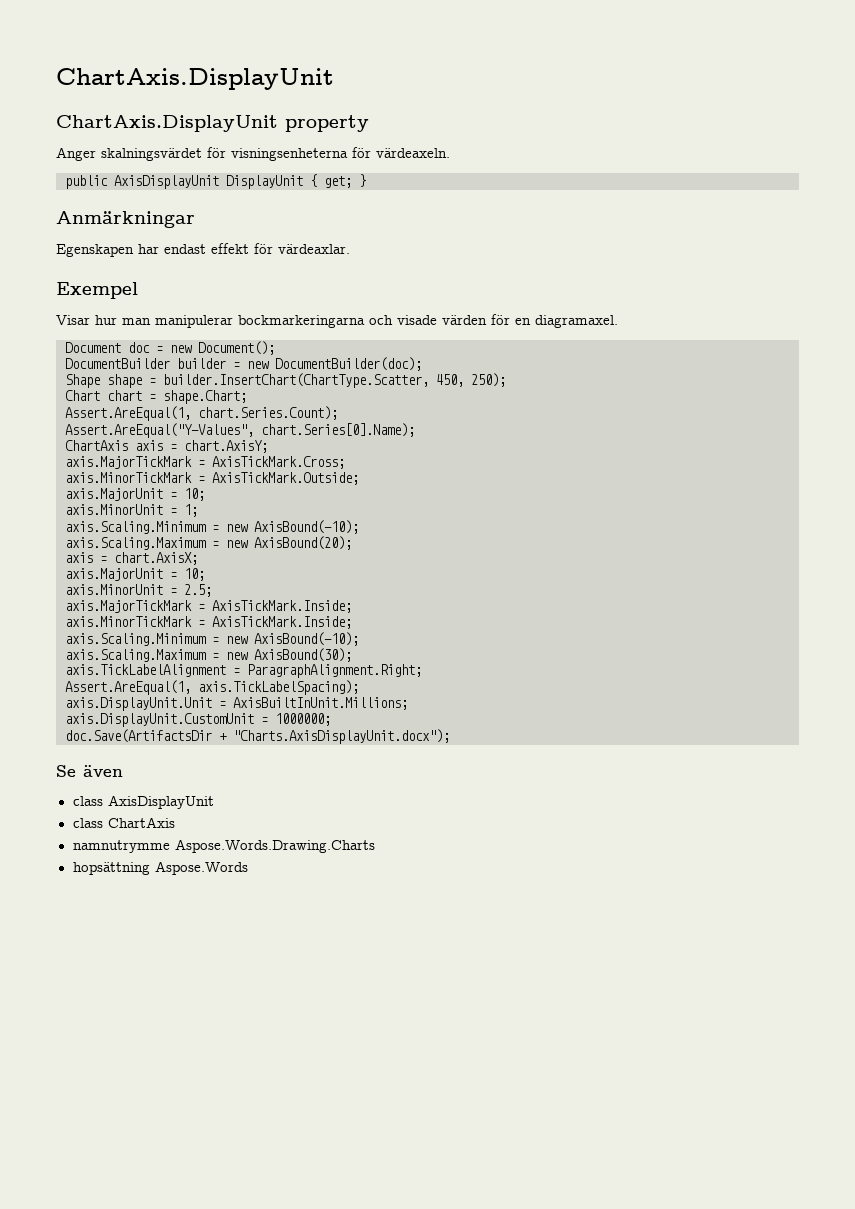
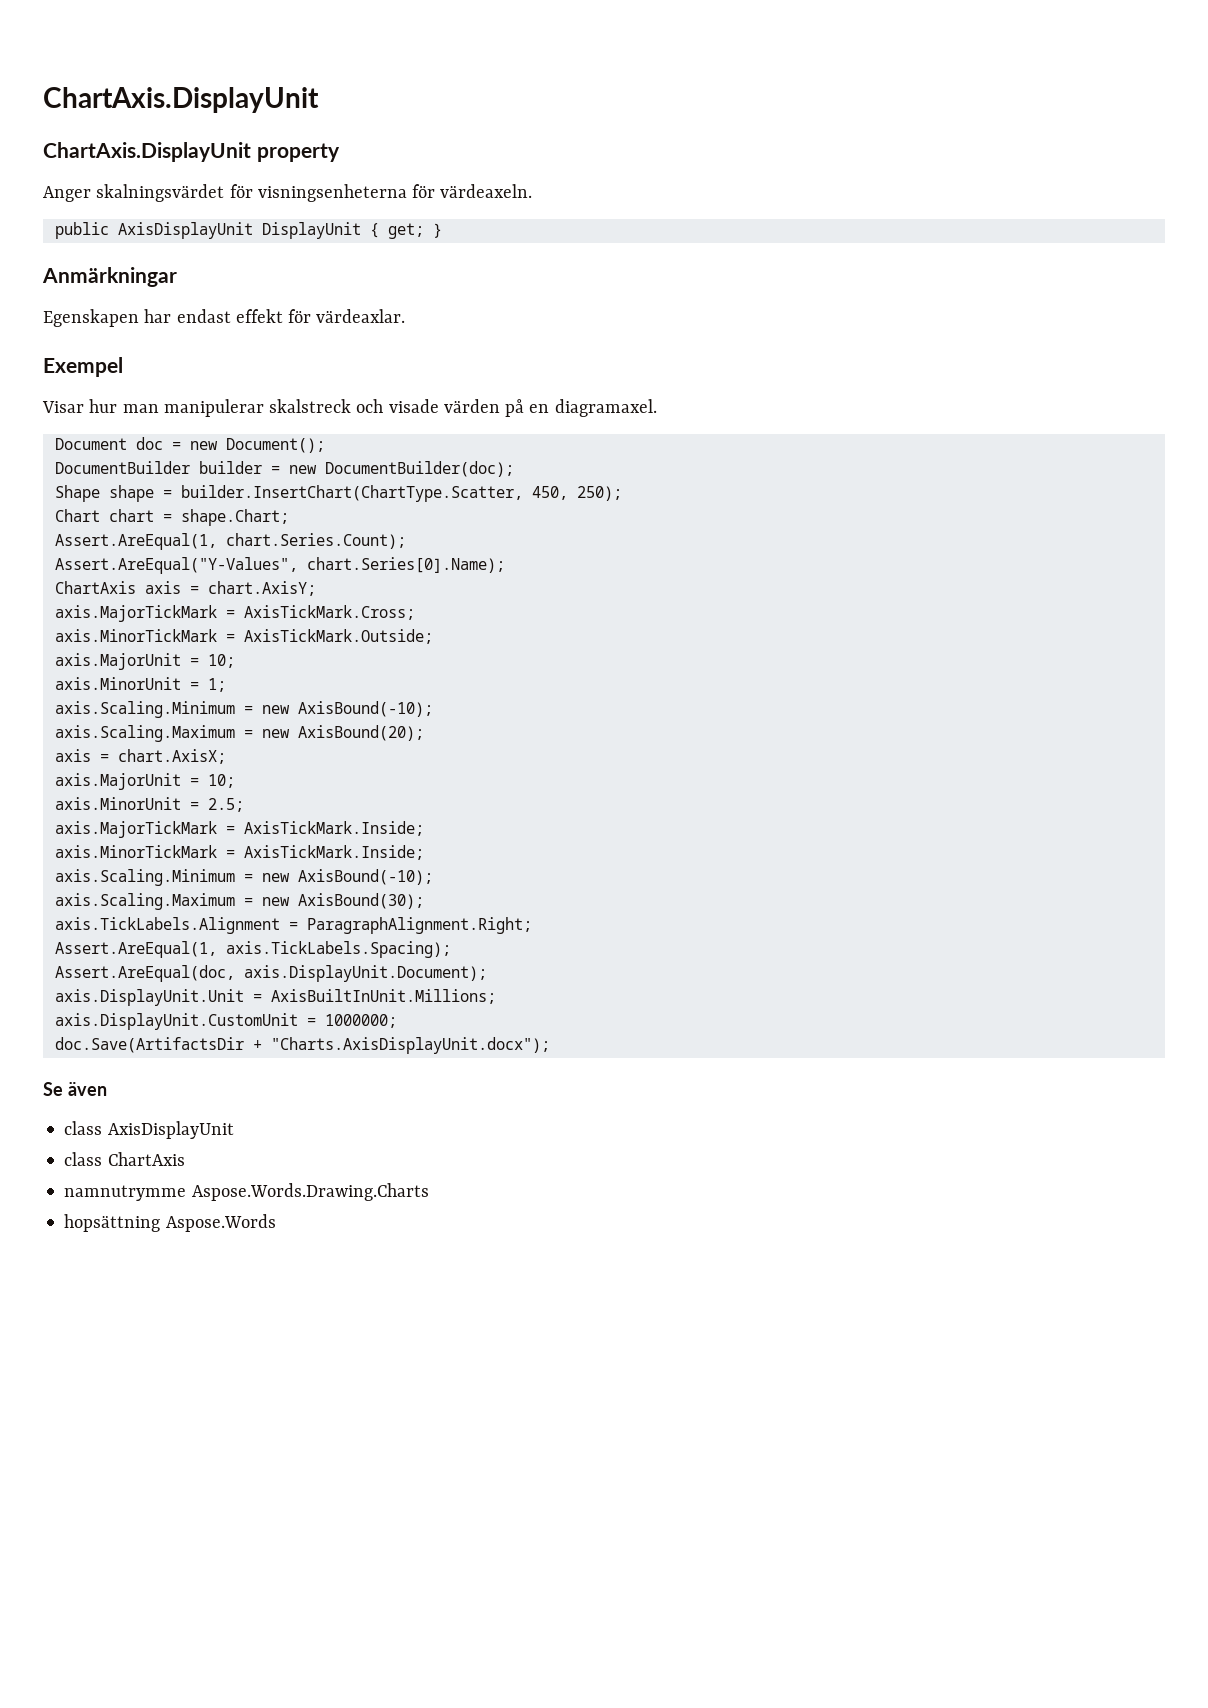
- Visar hur man manipulerar bockmarkeringarna och visade värden för en diagramaxel.
+ Visar hur man manipulerar skalstreck och visade värden på en diagramaxel.
- axis.TickLabelAlignment = ParagraphAlignment.Right;
+ axis.TickLabels.Alignment = ParagraphAlignment.Right;
- Assert.AreEqual(1, axis.TickLabelSpacing);
+ Assert.AreEqual(1, axis.TickLabels.Spacing);
+ Assert.AreEqual(doc, axis.DisplayUnit.Document);

